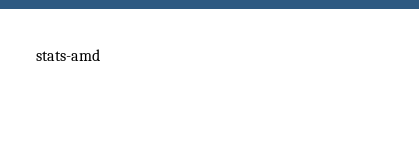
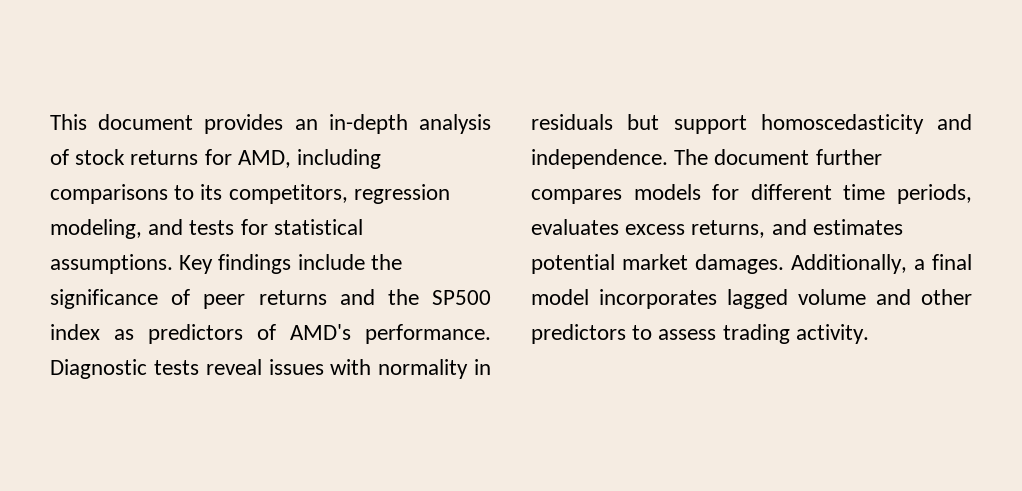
- stats-amd
+ This document provides an in-depth analysis of stock returns for AMD, including comparisons to its competitors, regression modeling, and tests for statistical assumptions. Key findings include the significance of peer returns and the SP500 index as predictors of AMD's performance. Diagnostic tests reveal issues with normality in residuals but support homoscedasticity and independence. The document further compares models for different time periods, evaluates excess returns, and estimates potential market damages. Additionally, a final model incorporates lagged volume and other predictors to assess trading activity.

